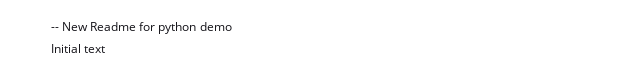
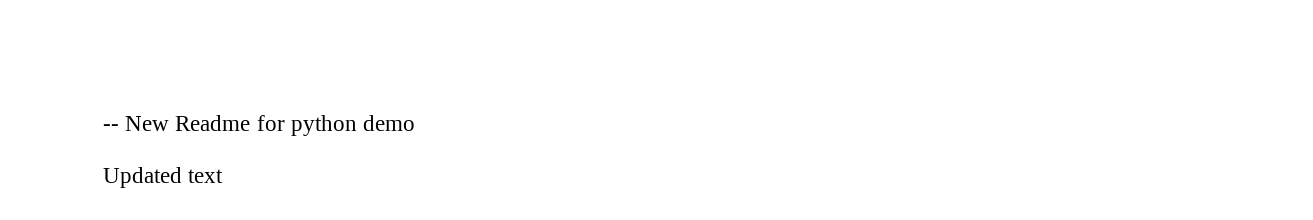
- Initial text
+ Updated text

